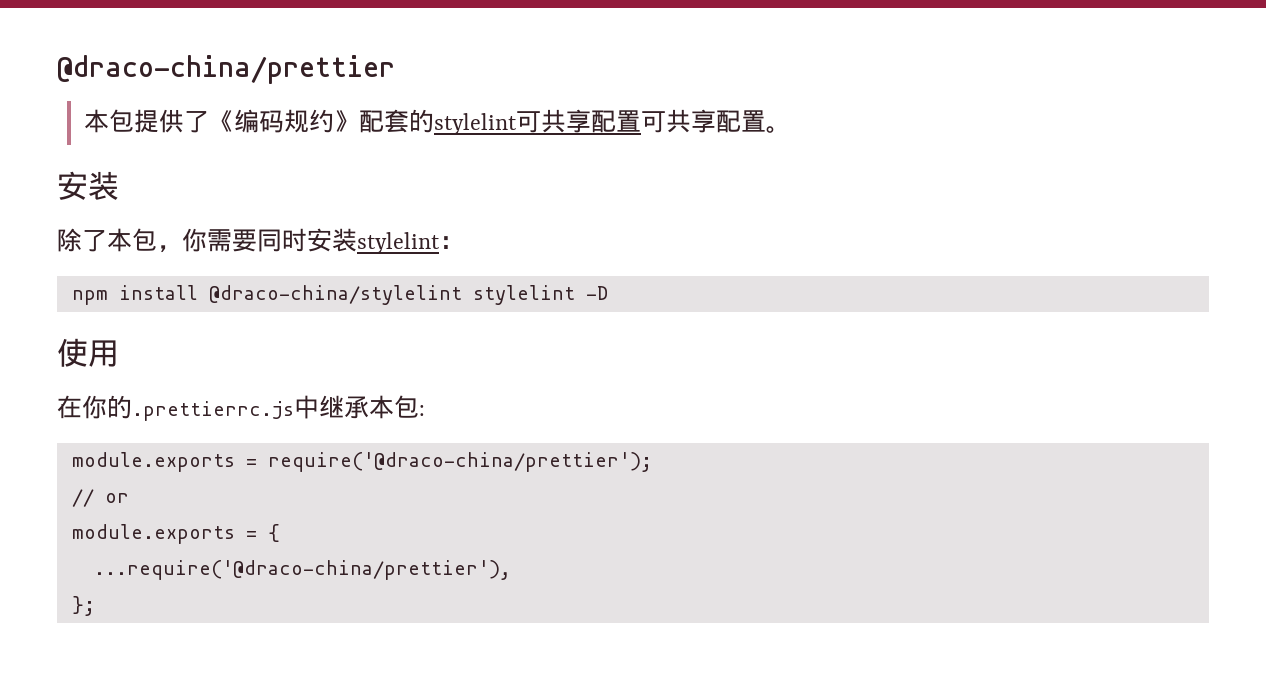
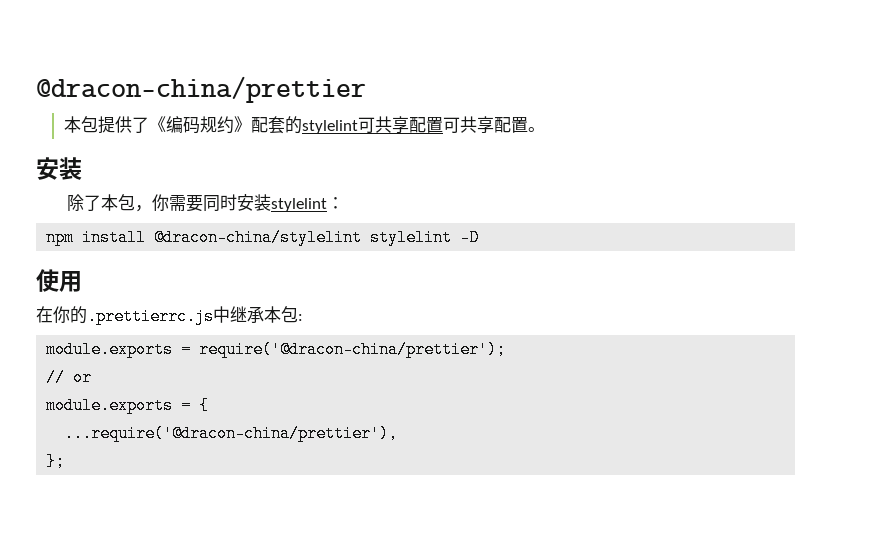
- @draco-china/prettier
+ @dracon-china/prettier
- npm install @draco-china/stylelint stylelint -D
+ npm install @dracon-china/stylelint stylelint -D
- module.exports = require('@draco-china/prettier');
+ module.exports = require('@dracon-china/prettier');
- ...require('@draco-china/prettier'),
+ ...require('@dracon-china/prettier'),

